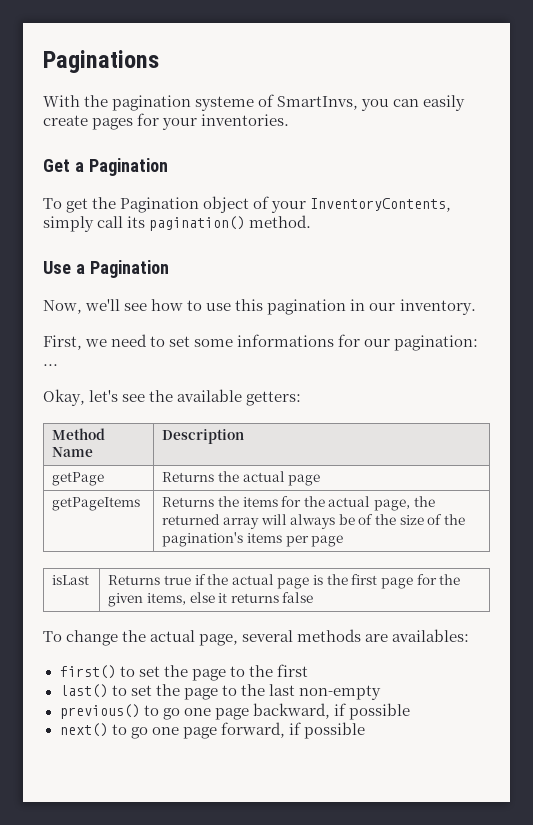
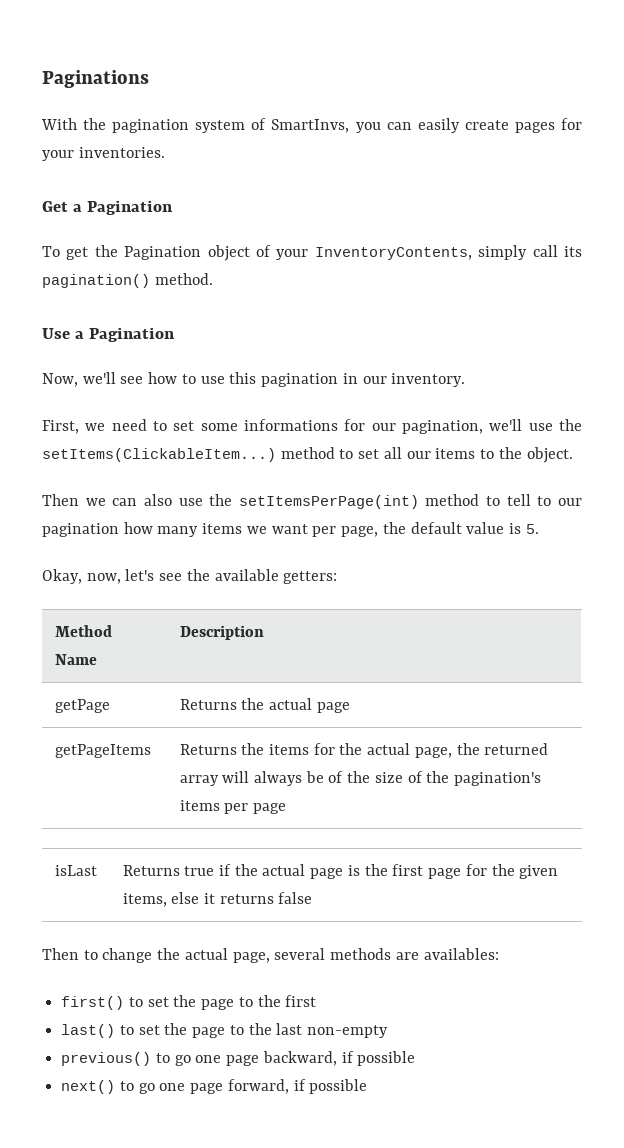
- With the pagination systeme of SmartInvs, you can easily create pages for your inventories.
+ With the pagination system of SmartInvs, you can easily create pages for your inventories.
- First, we need to set some informations for our pagination: ...
+ First, we need to set some informations for our pagination, we'll use the setItems(ClickableItem...) method to set all our items to the object.
+ Then we can also use the setItemsPerPage(int) method to tell to our pagination how many items we want per page, the default value is 5.
- Okay, let's see the available getters:
+ Okay, now, let's see the available getters:
- To change the actual page, several methods are availables:
+ Then to change the actual page, several methods are availables:

